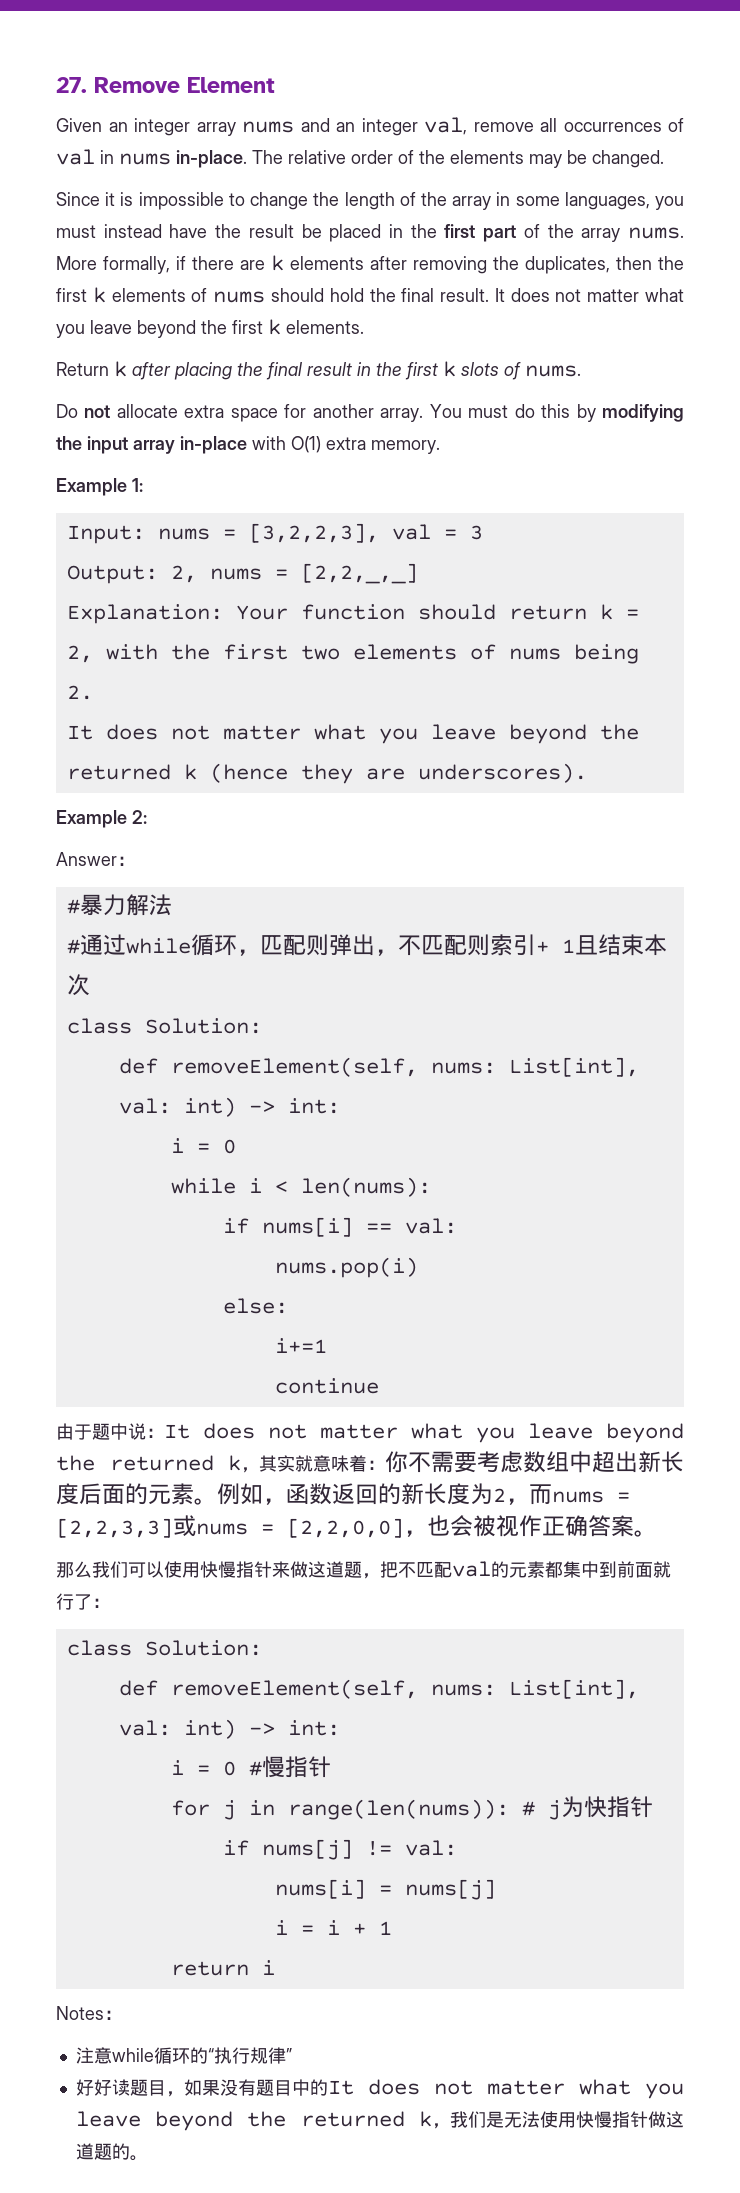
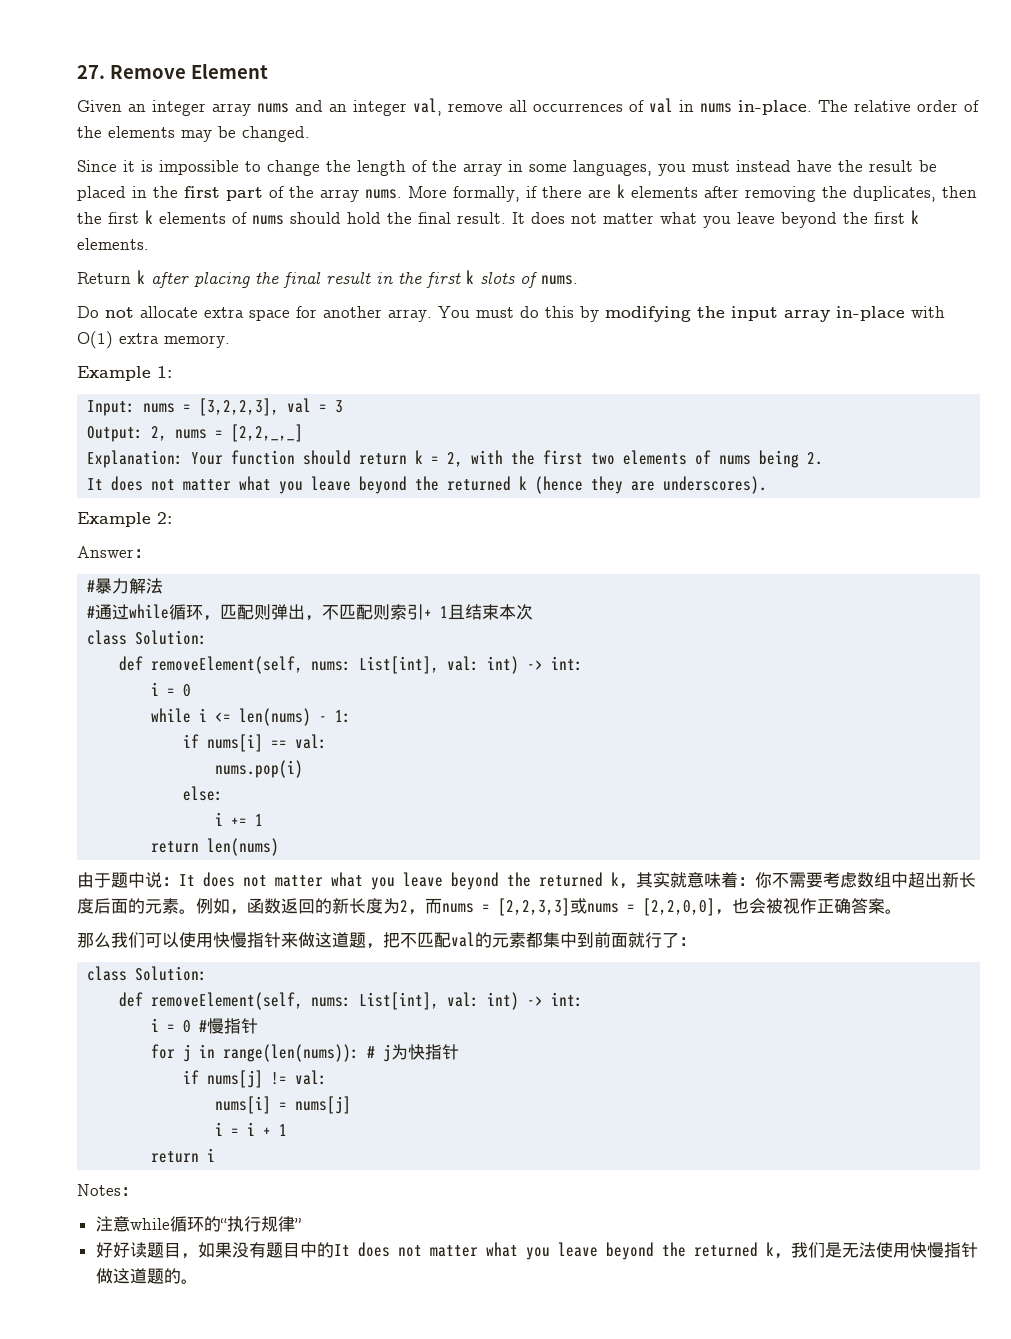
- while i < len(nums):
+ while i <= len(nums) - 1:
- i+=1
- continue
+ i += 1
+ return len(nums)

